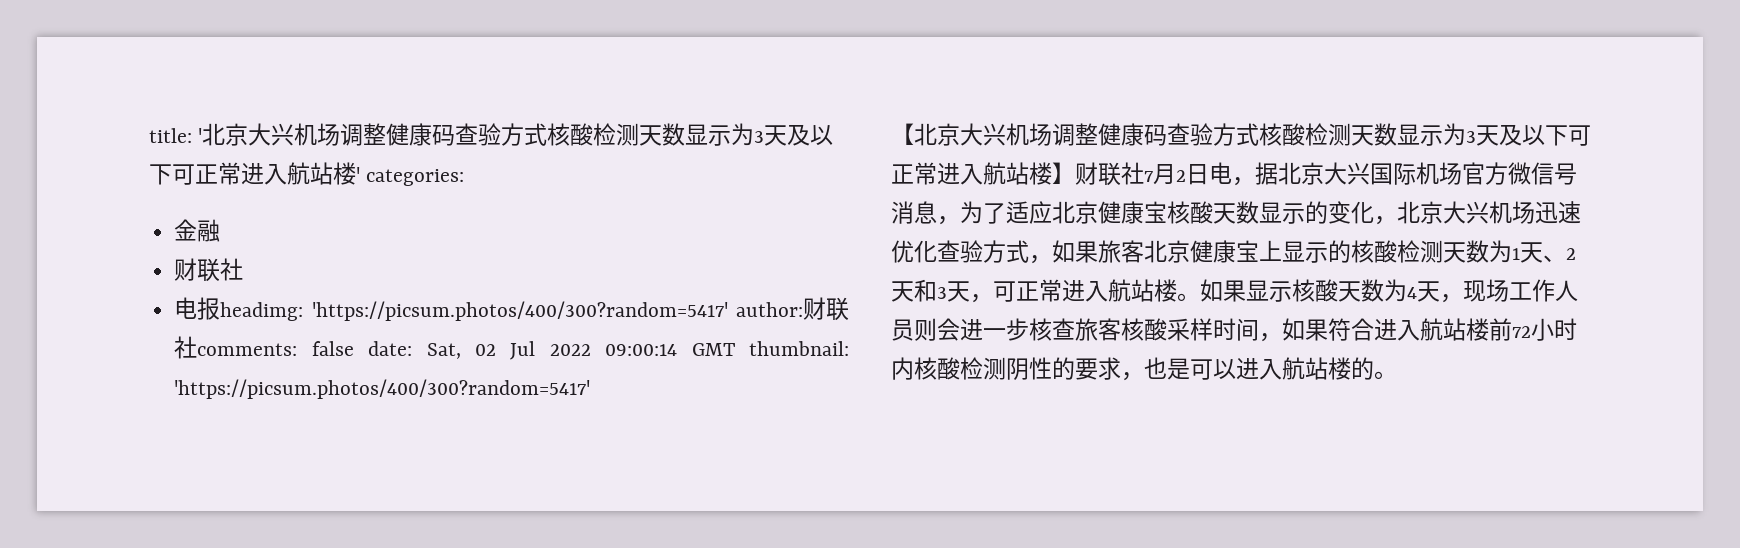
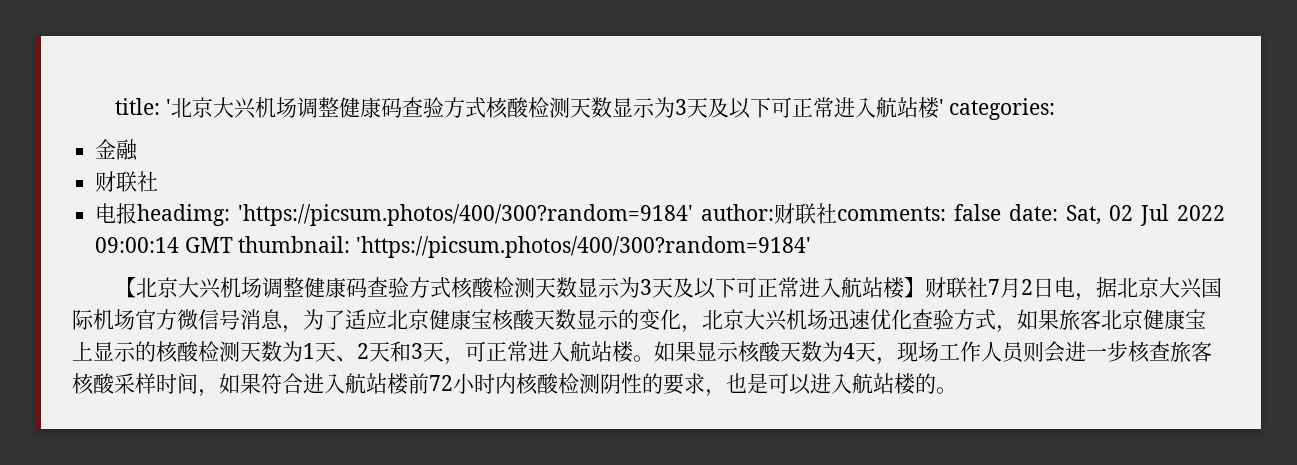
- 电报headimg: 'https://picsum.photos/400/300?random=5417' author:财联社comments: false date: Sat, 02 Jul 2022 09:00:14 GMT thumbnail: 'https://picsum.photos/400/300?random=5417'
+ 电报headimg: 'https://picsum.photos/400/300?random=9184' author:财联社comments: false date: Sat, 02 Jul 2022 09:00:14 GMT thumbnail: 'https://picsum.photos/400/300?random=9184'

